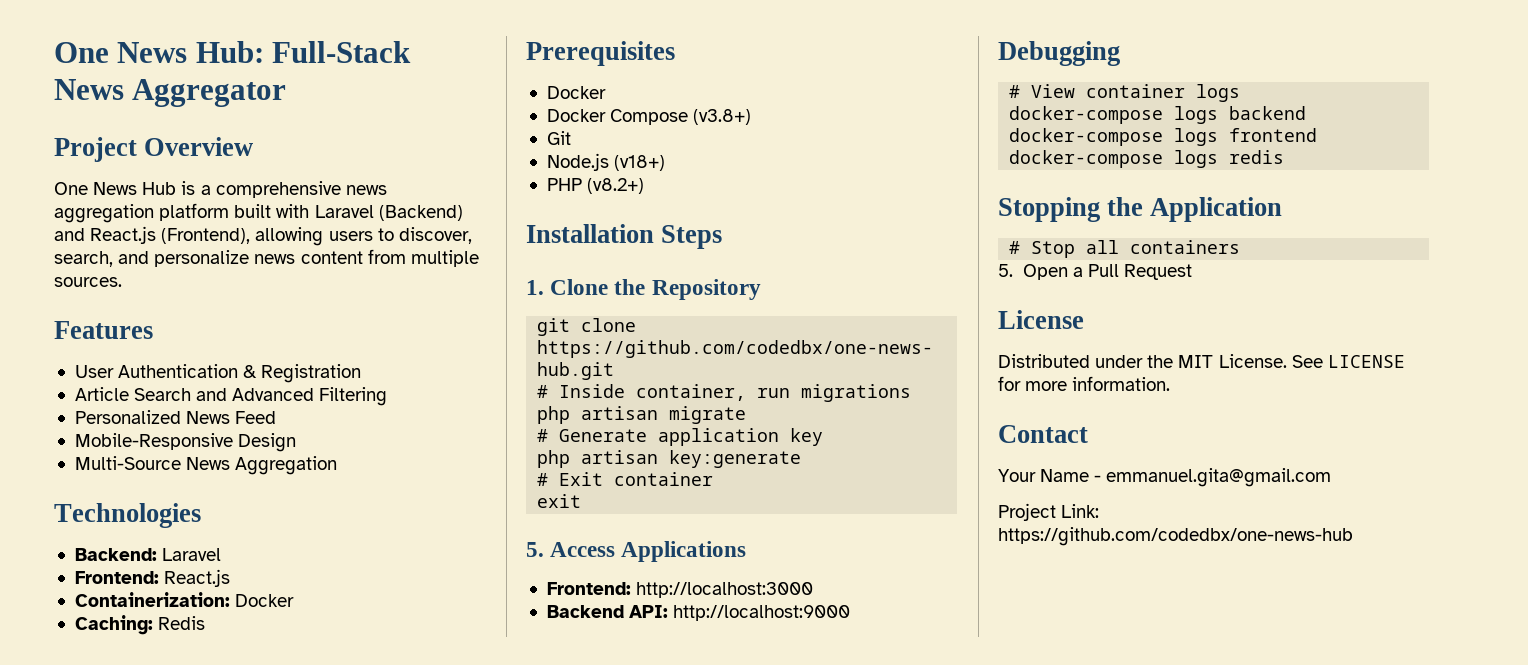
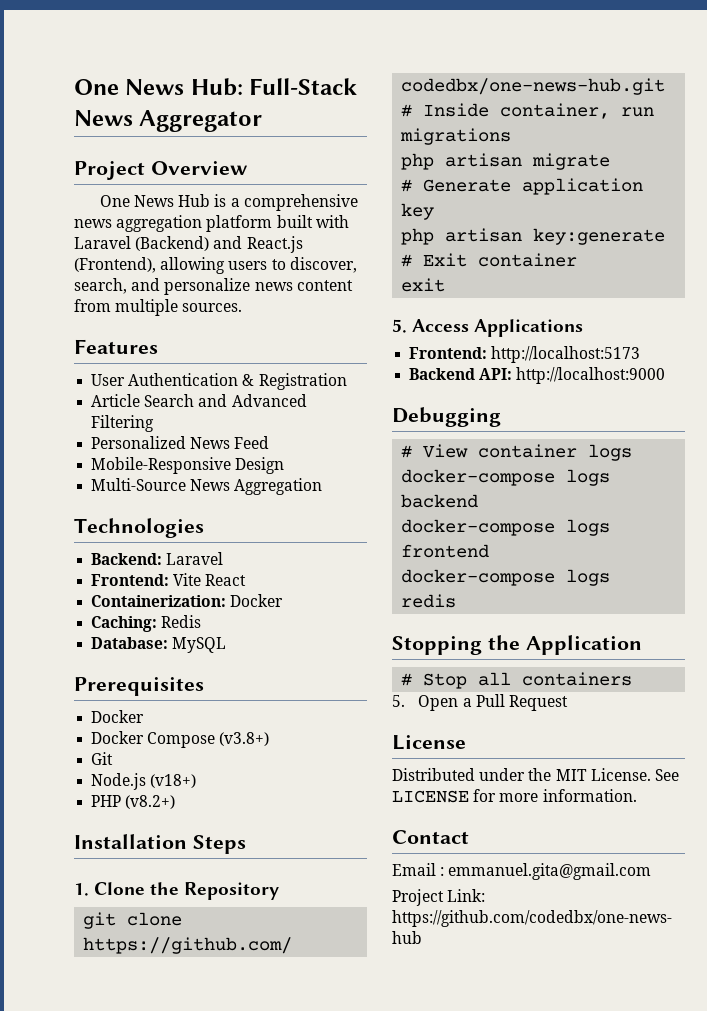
- Frontend: React.js
+ Frontend: Vite React
+ Database: MySQL
- Frontend: http://localhost:3000
+ Frontend: http://localhost:5173
- Your Name - emmanuel.gita@gmail.com
+ Email : emmanuel.gita@gmail.com

